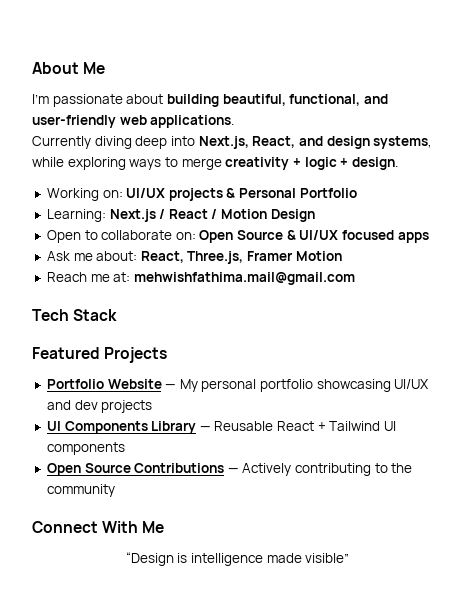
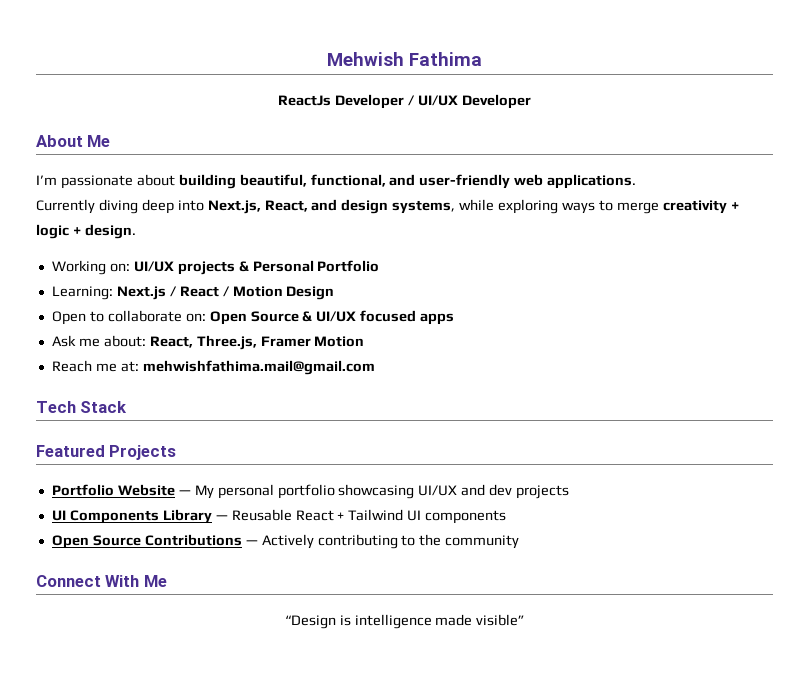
+ Mehwish Fathima
+ ReactJs Developer / UI/UX Developer

